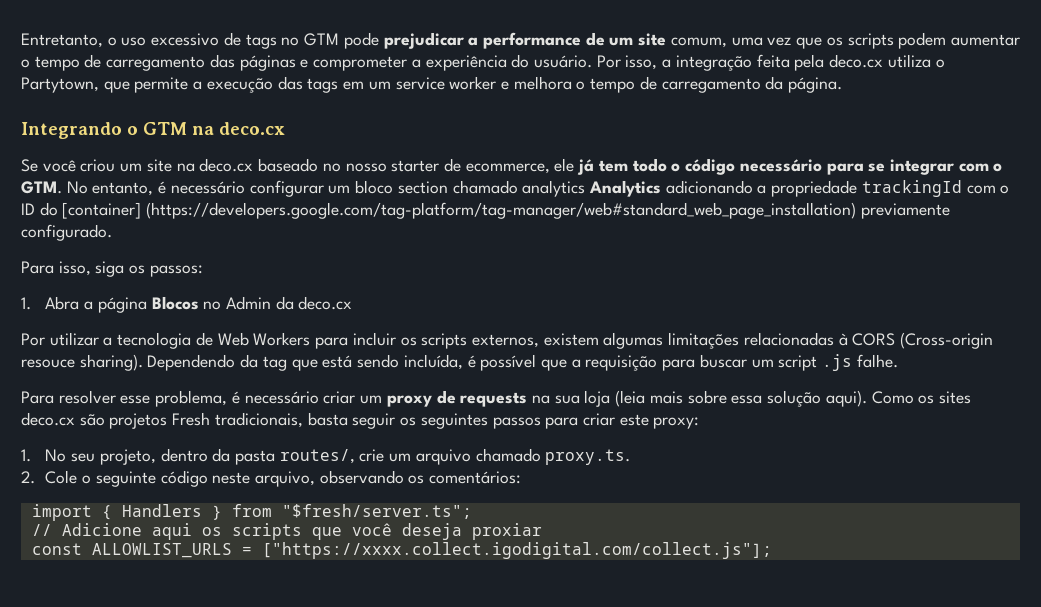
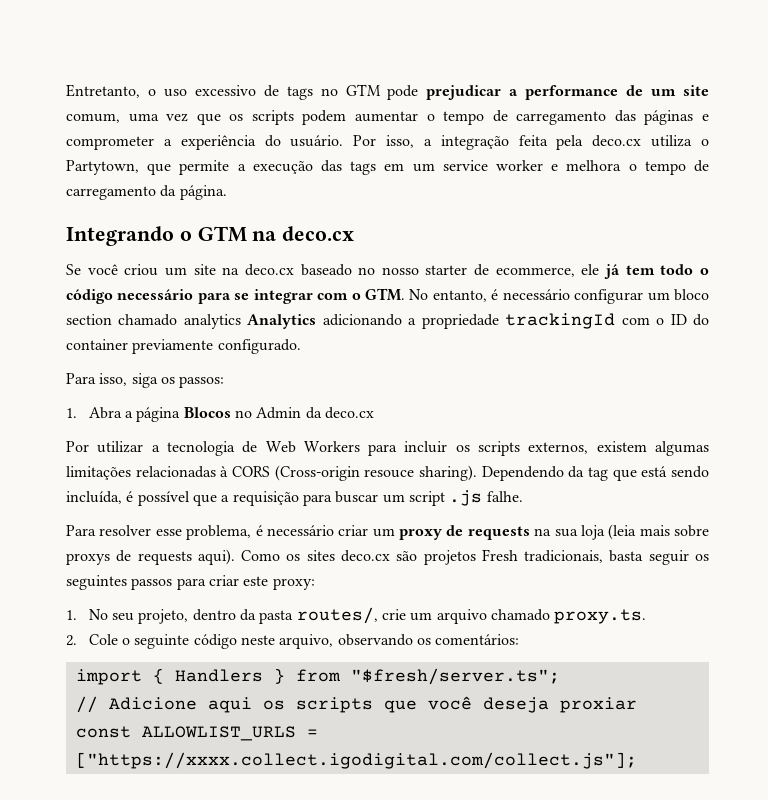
- Se você criou um site na deco.cx baseado no nosso starter de ecommerce, ele já tem todo o código necessário para se integrar com o GTM. No entanto, é necessário configurar um bloco section chamado analytics Analytics adicionando a propriedade trackingId com o ID do [container] (https://developers.google.com/tag-platform/tag-manager/web#standard_web_page_installation) previamente configurado.
+ Se você criou um site na deco.cx baseado no nosso starter de ecommerce, ele já tem todo o código necessário para se integrar com o GTM. No entanto, é necessário configurar um bloco section chamado analytics Analytics adicionando a propriedade trackingId com o ID do container previamente configurado.
- Para resolver esse problema, é necessário criar um proxy de requests na sua loja (leia mais sobre essa solução aqui).
+ Para resolver esse problema, é necessário criar um proxy de requests na sua loja (leia mais sobre proxys de requests aqui).

